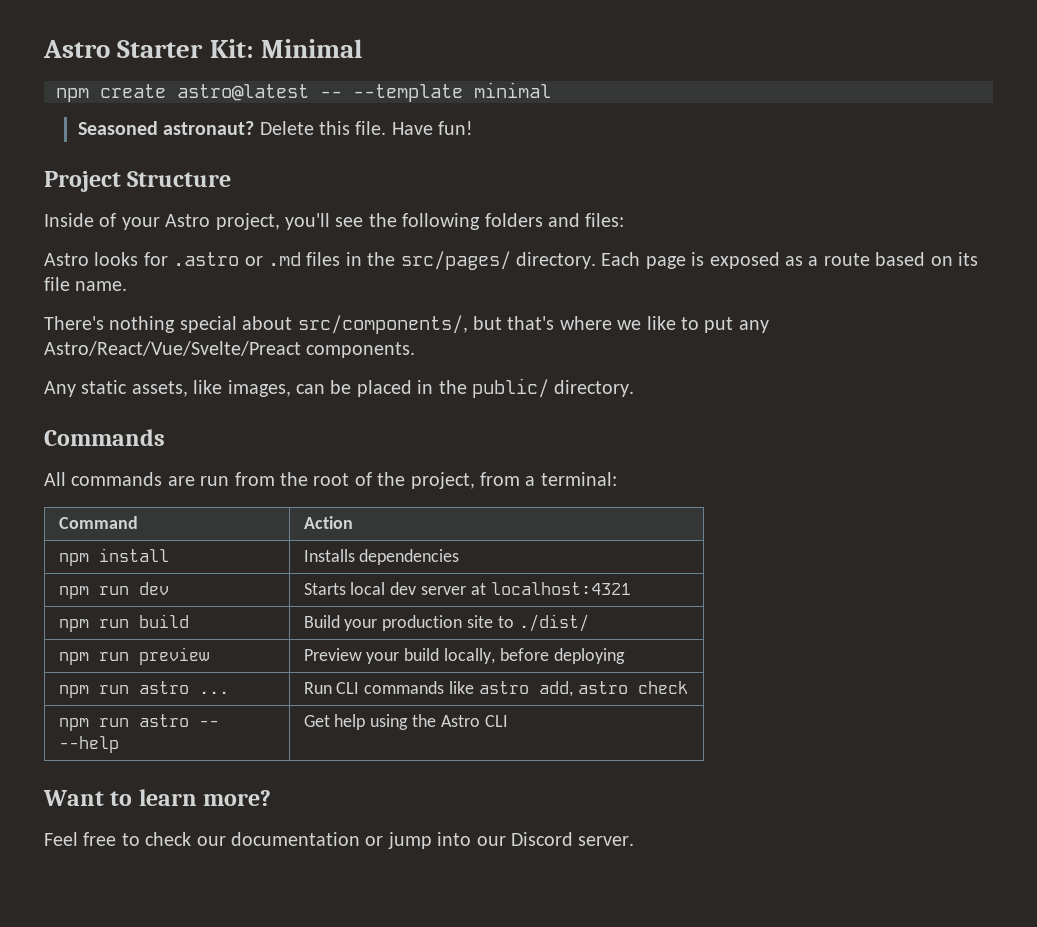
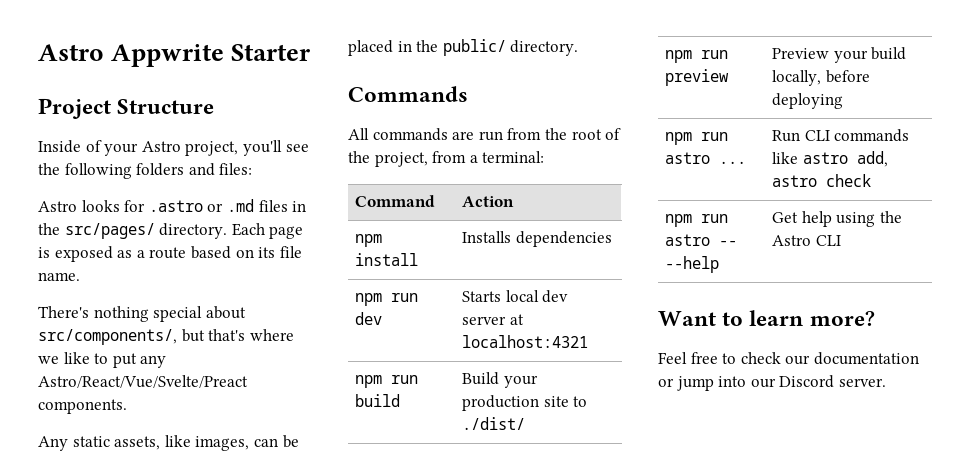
- Astro Starter Kit: Minimal
- npm create astro@latest -- --template minimal
- Seasoned astronaut? Delete this file. Have fun!
+ Astro Appwrite Starter

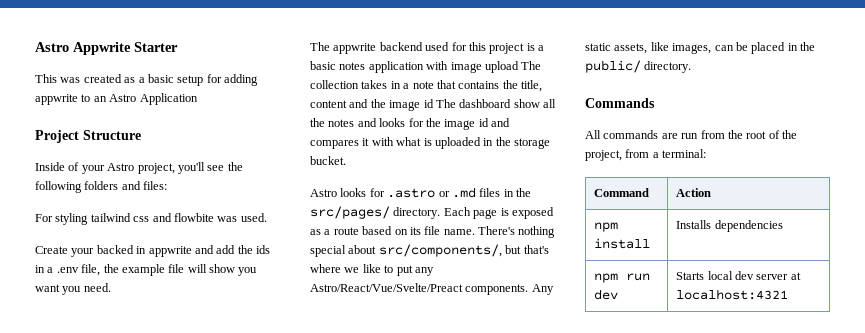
+ This was created as a basic setup for adding appwrite to an Astro Application
+ For styling tailwind css and flowbite was used.
+ Create your backed in appwrite and add the ids in a .env file, the example file will show you want you need.
+ The appwrite backend used for this project is a basic notes application with image upload The collection takes in a note that contains the title, content and the image id The dashboard show all the notes and looks for the image id and compares it with what is uploaded in the storage bucket.
- Each page is exposed as a route based on its file name.
- There's nothing special about src/components/, but that's where we like to put any Astro/React/Vue/Svelte/Preact components.
- Any static assets, like images, can be placed in the public/ directory.
+ Each page is exposed as a route based on its file name. There's nothing special about src/components/, but that's where we like to put any Astro/React/Vue/Svelte/Preact components. Any static assets, like images, can be placed in the public/ directory.
- npm run build | Build your production site to ./dist/
- npm run preview | Preview your build locally, before deploying
- npm run astro ... | Run CLI commands like astro add, astro check
- npm run astro -- --help | Get help using the Astro CLI
- Want to learn more?
- Feel free to check our documentation or jump into our Discord server.

